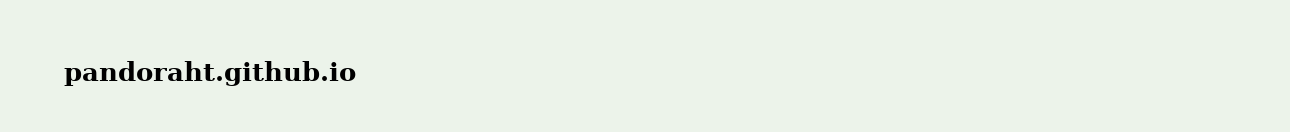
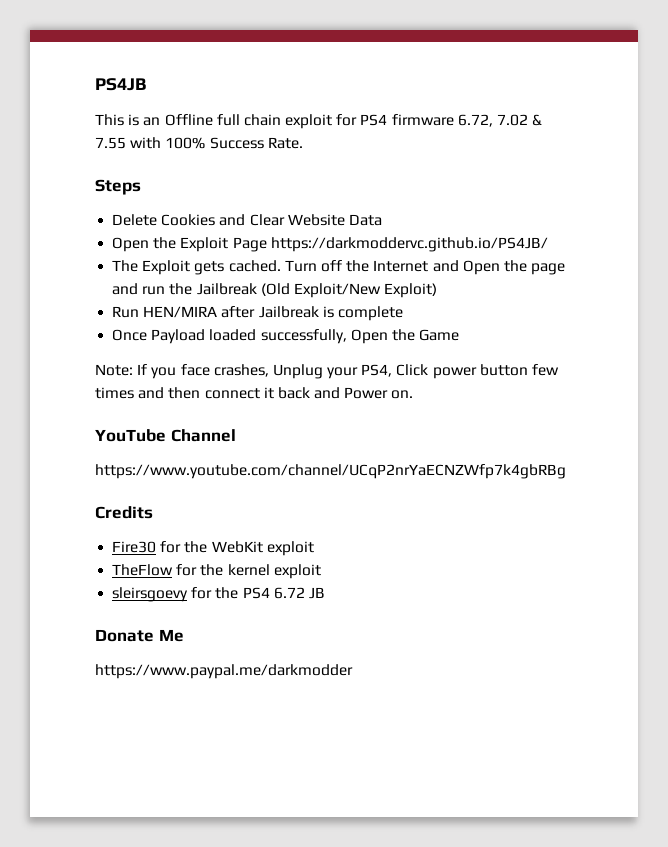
- pandoraht.github.io
+ PS4JB
+ This is an Offline full chain exploit for PS4 firmware 6.72, 7.02 & 7.55 with 100% Success Rate.
+ Steps
+ Delete Cookies and Clear Website Data
+ Open the Exploit Page https://darkmoddervc.github.io/PS4JB/
+ The Exploit gets cached. Turn off the Internet and Open the page and run the Jailbreak (Old Exploit/New Exploit)
+ Run HEN/MIRA after Jailbreak is complete
+ Once Payload loaded successfully, Open the Game
+ Note: If you face crashes, Unplug your PS4, Click power button few times and then connect it back and Power on.
+ YouTube Channel
+ https://www.youtube.com/channel/UCqP2nrYaECNZWfp7k4gbRBg
+ Credits
+ Fire30 for the WebKit exploit
+ TheFlow for the kernel exploit
+ sleirsgoevy for the PS4 6.72 JB
+ Donate Me
+ https://www.paypal.me/darkmodder

